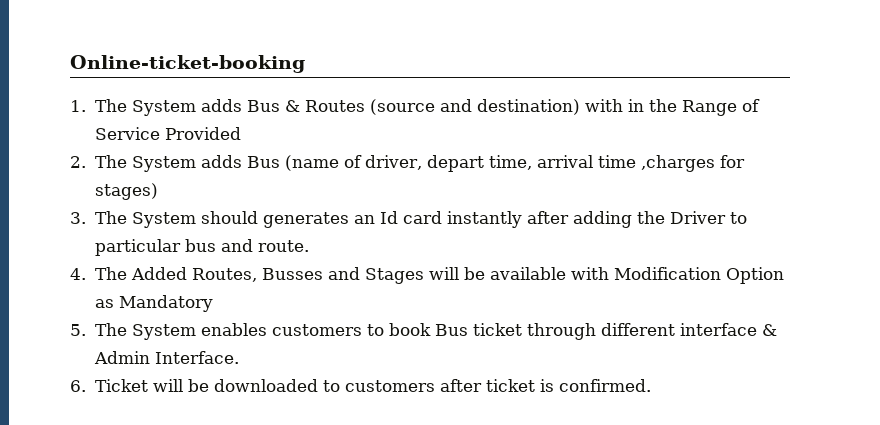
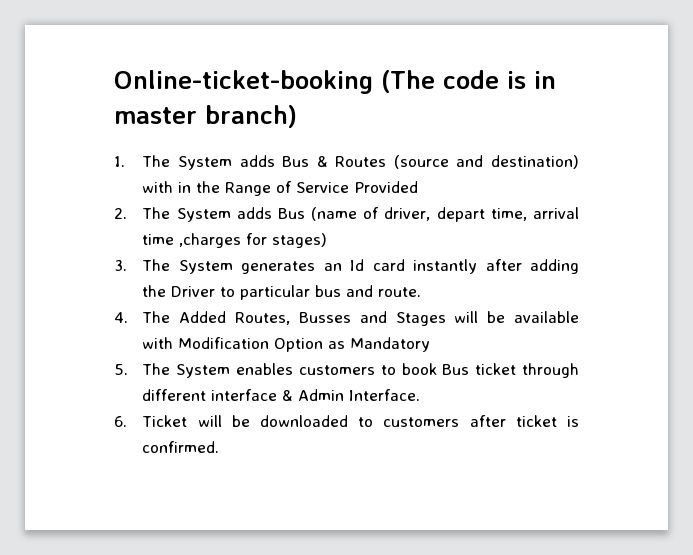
- Online-ticket-booking
+ Online-ticket-booking (The code is in master branch)
- 3. The System should generates an Id card instantly after adding the Driver to particular bus and route.
+ 3. The System generates an Id card instantly after adding the Driver to particular bus and route.

